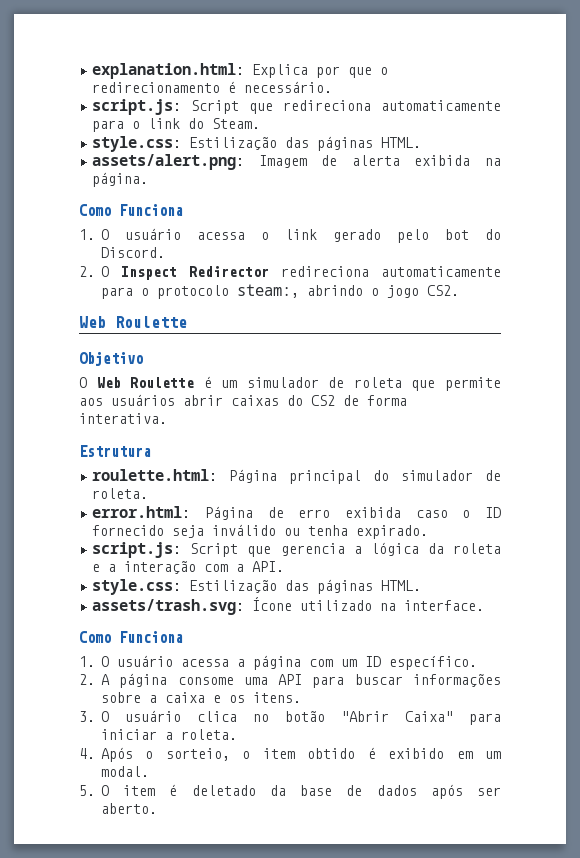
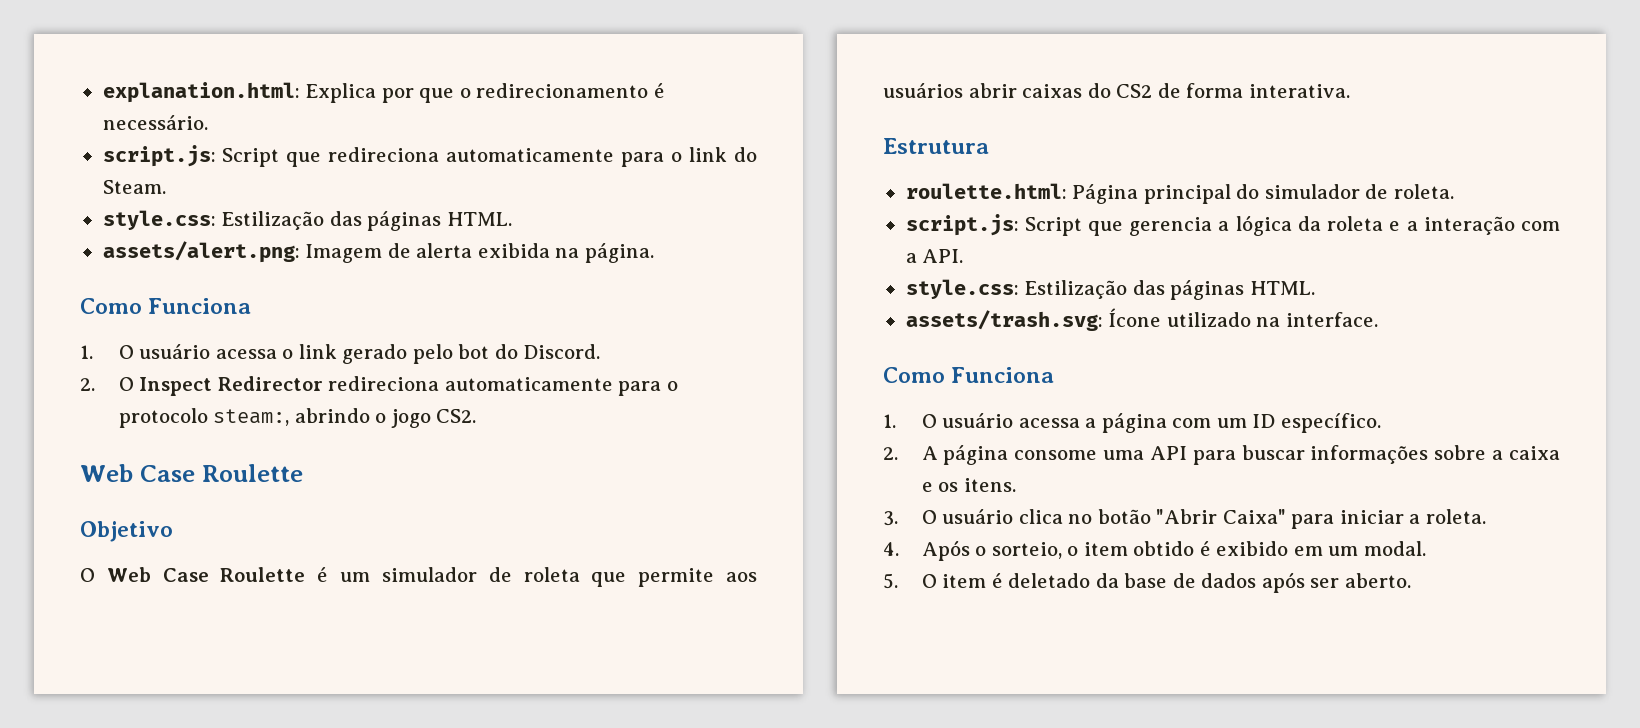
  2. O Inspect Redirector redireciona automaticamente para o protocolo steam:, abrindo o jogo CS2.
- Web Roulette
+ Web Case Roulette
- O Web Roulette é um simulador de roleta que permite aos usuários abrir caixas do CS2 de forma interativa.
+ O Web Case Roulette é um simulador de roleta que permite aos usuários abrir caixas do CS2 de forma interativa.
- error.html: Página de erro exibida caso o ID fornecido seja inválido ou tenha expirado.

